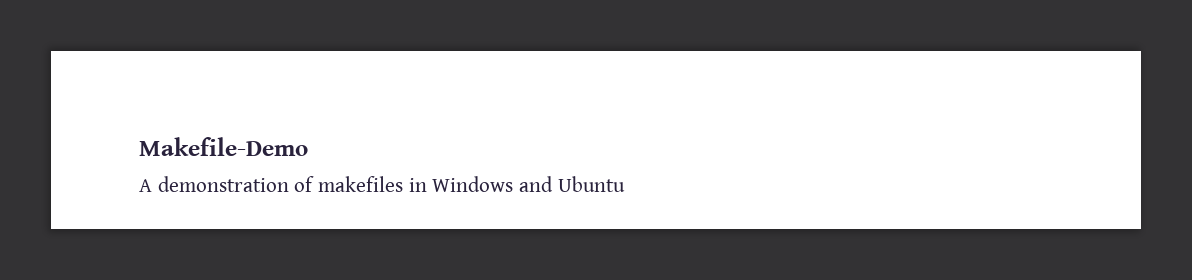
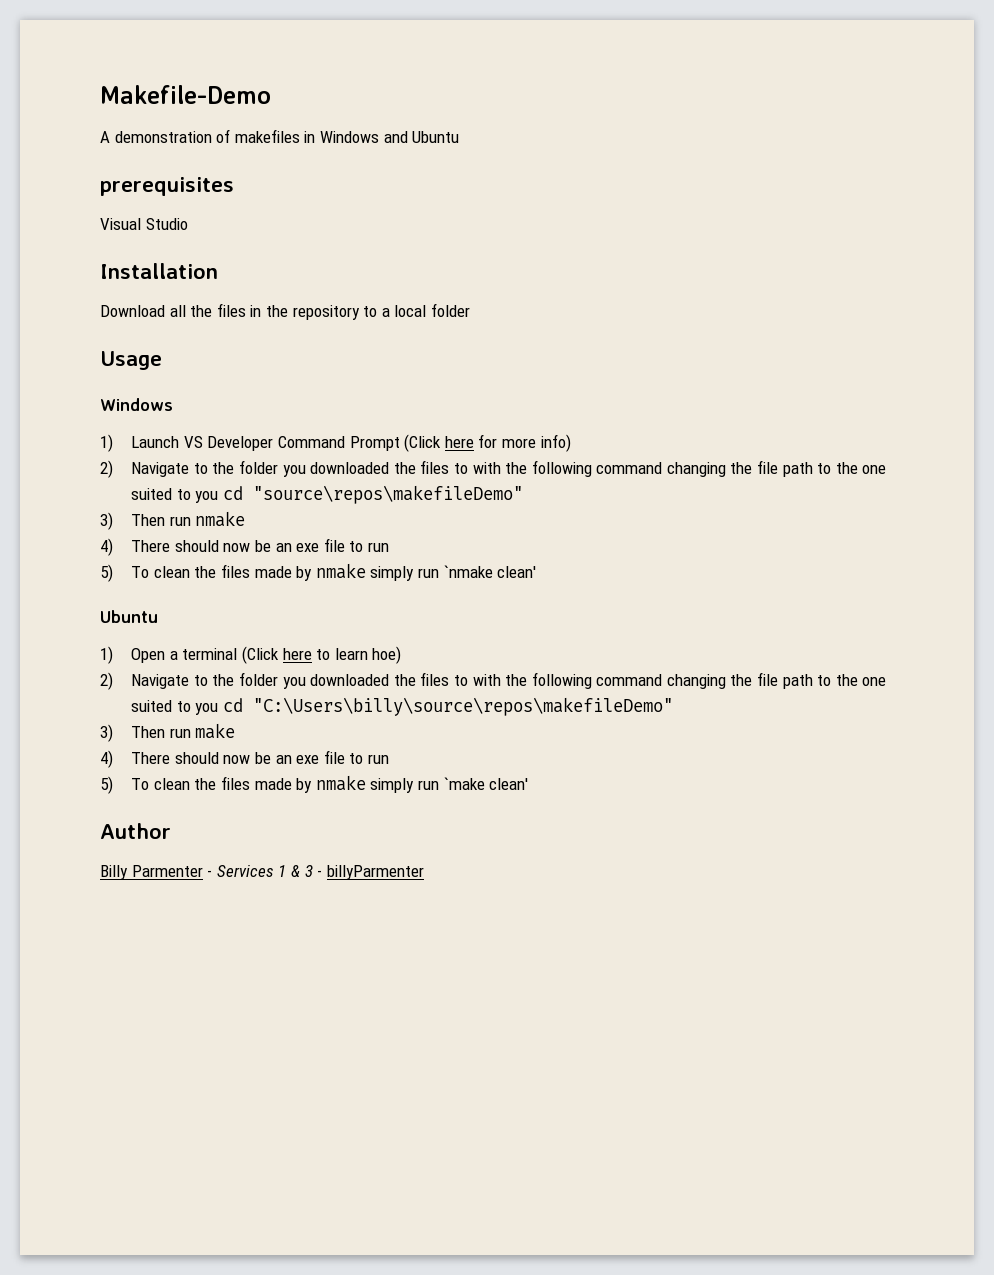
+ prerequisites
+ Visual Studio
+ Installation
+ Download all the files in the repository to a local folder
+ Usage
+ Windows
+ 1) Launch VS Developer Command Prompt (Click here for more info)
+ 2) Navigate to the folder you downloaded the files to with the following command changing the file path to the one suited to you cd "source\repos\makefileDemo"
+ 3) Then run nmake
+ 4) There should now be an exe file to run
+ 5) To clean the files made by nmake simply run `nmake clean'
+ Ubuntu
+ 1) Open a terminal (Click here to learn hoe)
+ 2) Navigate to the folder you downloaded the files to with the following command changing the file path to the one suited to you cd "C:\Users\billy\source\repos\makefileDemo"
+ 3) Then run make
+ 4) There should now be an exe file to run
+ 5) To clean the files made by nmake simply run `make clean'
+ Author
+ Billy Parmenter - Services 1 & 3 - billyParmenter

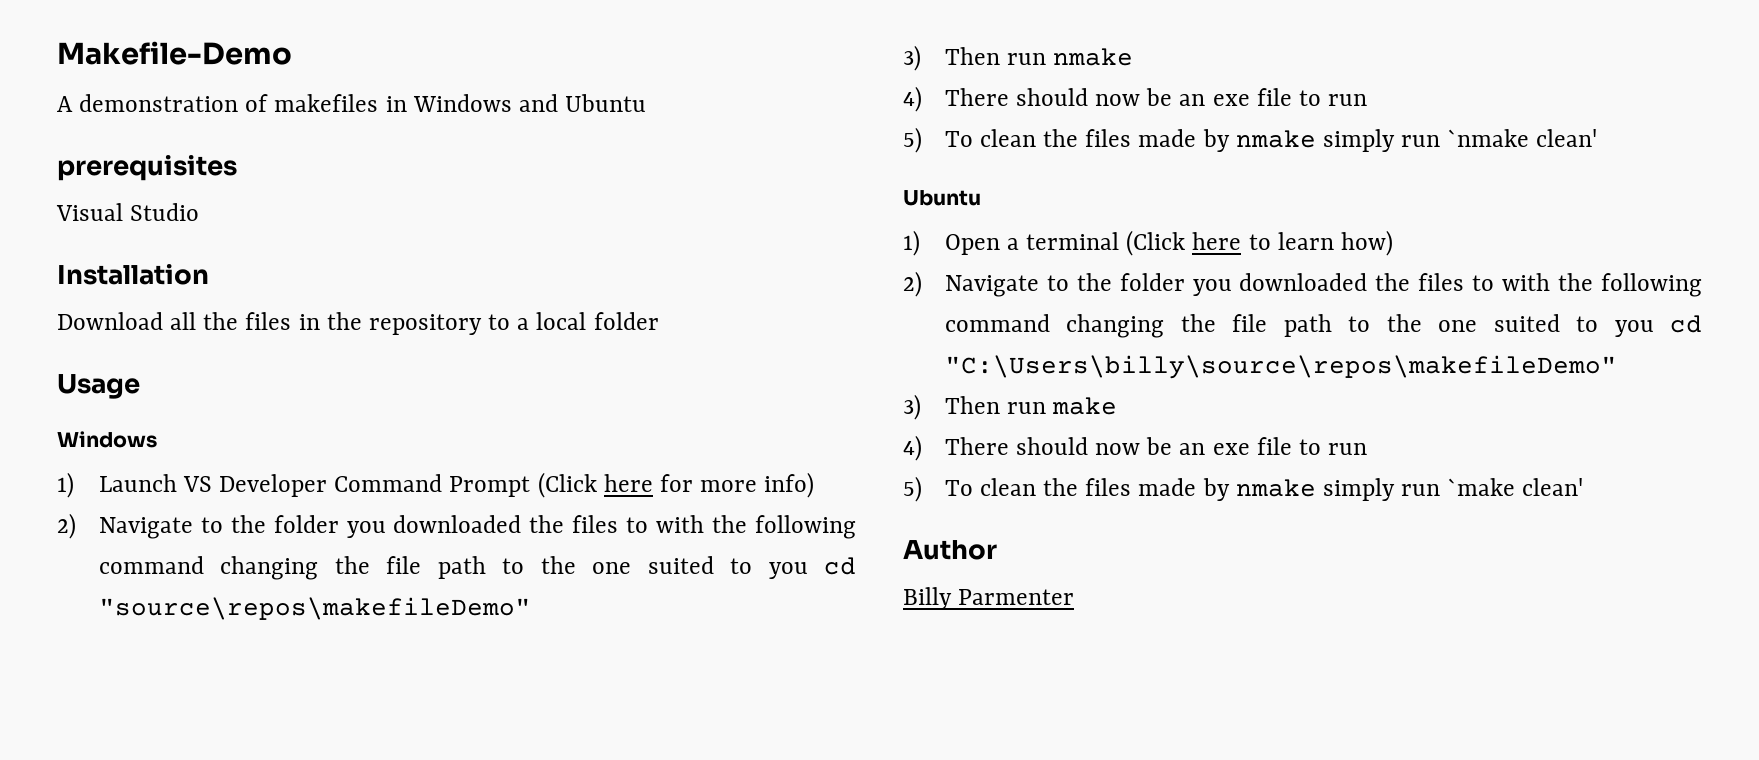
- 1) Open a terminal (Click here to learn hoe)
+ 1) Open a terminal (Click here to learn how)
- Billy Parmenter - Services 1 & 3 - billyParmenter
+ Billy Parmenter

